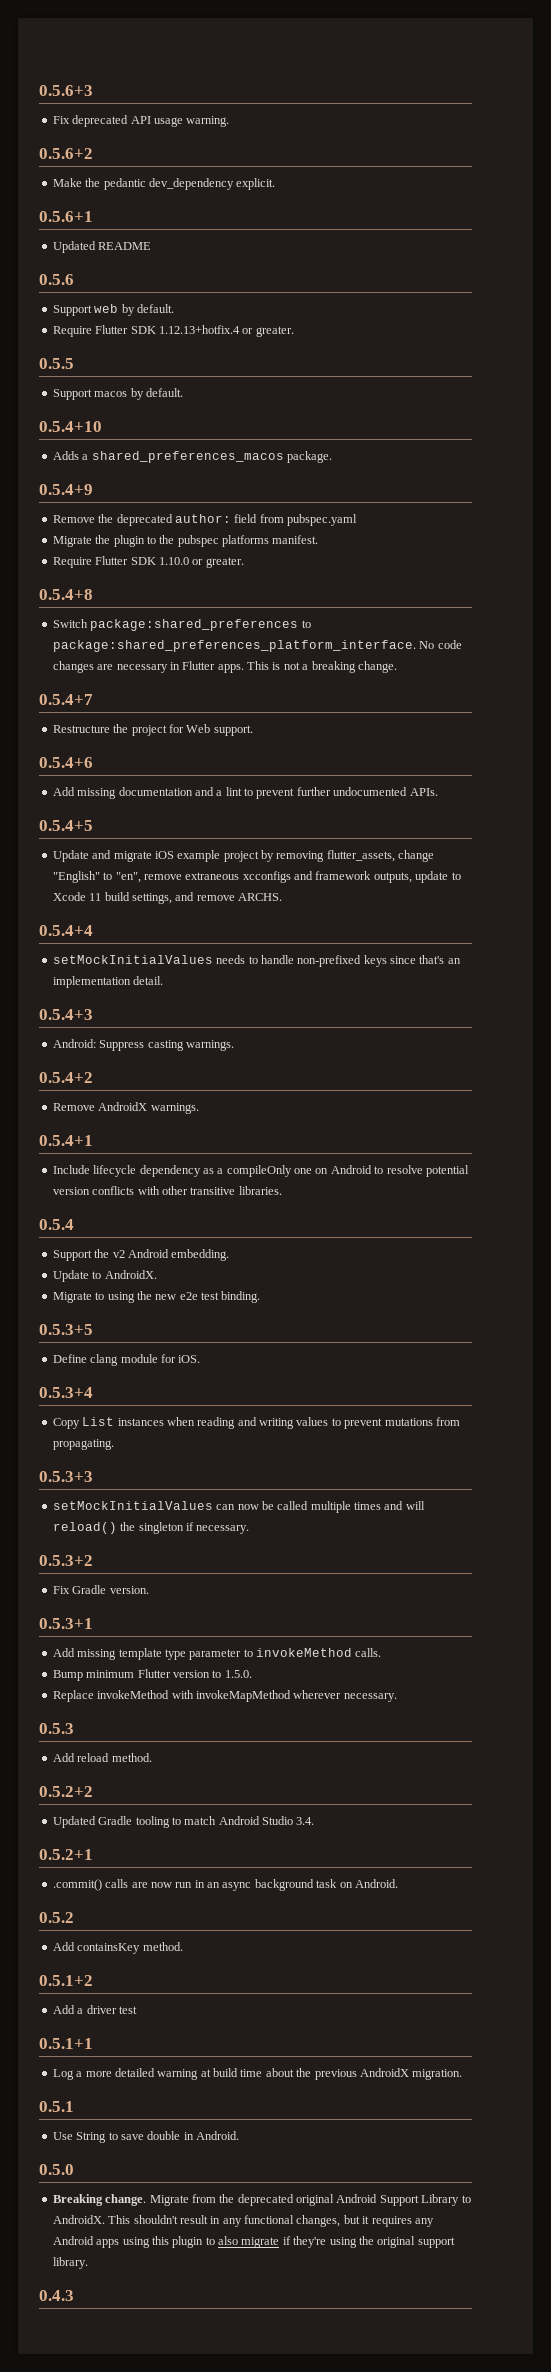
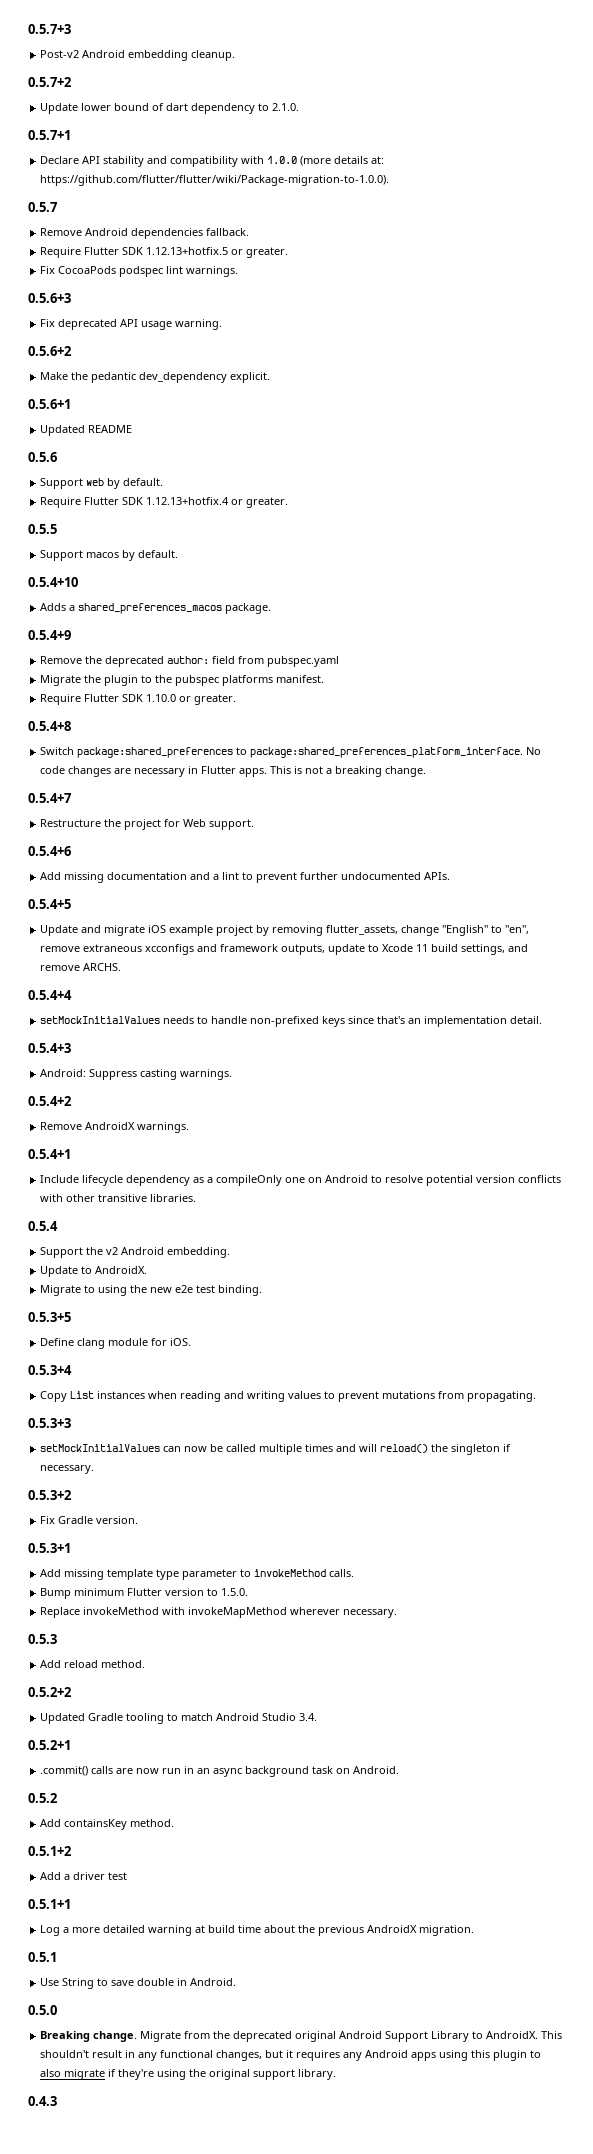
+ 0.5.7+3
+ Post-v2 Android embedding cleanup.
+ 0.5.7+2
+ Update lower bound of dart dependency to 2.1.0.
+ 0.5.7+1
+ Declare API stability and compatibility with 1.0.0 (more details at: https://github.com/flutter/flutter/wiki/Package-migration-to-1.0.0).
+ 0.5.7
+ Remove Android dependencies fallback.
+ Require Flutter SDK 1.12.13+hotfix.5 or greater.
+ Fix CocoaPods podspec lint warnings.

